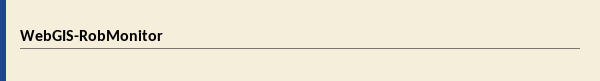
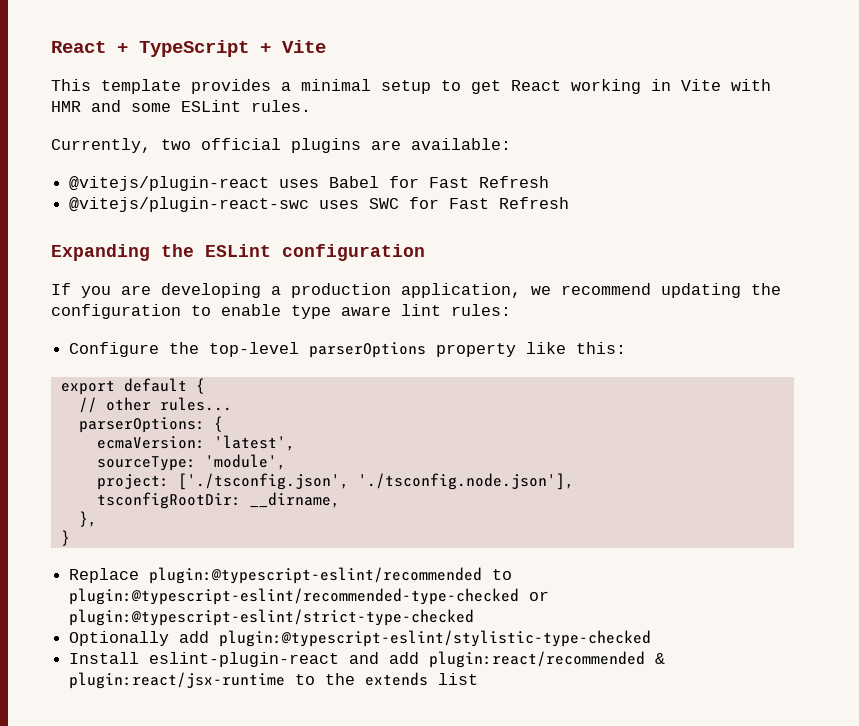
- WebGIS-RobMonitor
+ React + TypeScript + Vite
+ This template provides a minimal setup to get React working in Vite with HMR and some ESLint rules.
+ Currently, two official plugins are available:
+ @vitejs/plugin-react uses Babel for Fast Refresh
+ @vitejs/plugin-react-swc uses SWC for Fast Refresh
+ Expanding the ESLint configuration
+ If you are developing a production application, we recommend updating the configuration to enable type aware lint rules:
+ Configure the top-level parserOptions property like this:
+ export default {
+ // other rules...
+ parserOptions: {
+ ecmaVersion: 'latest',
+ sourceType: 'module',
+ project: ['./tsconfig.json', './tsconfig.node.json'],
+ tsconfigRootDir: __dirname,
+ },
+ }
+ Replace plugin:@typescript-eslint/recommended to plugin:@typescript-eslint/recommended-type-checked or plugin:@typescript-eslint/strict-type-checked
+ Optionally add plugin:@typescript-eslint/stylistic-type-checked
+ Install eslint-plugin-react and add plugin:react/recommended & plugin:react/jsx-runtime to the extends list

